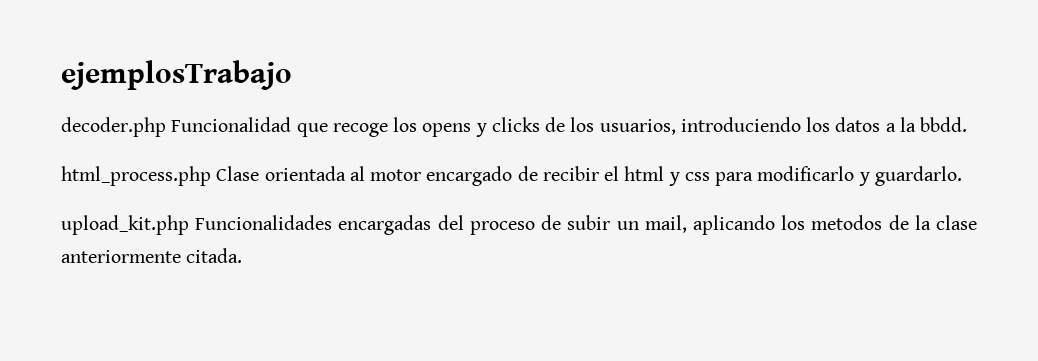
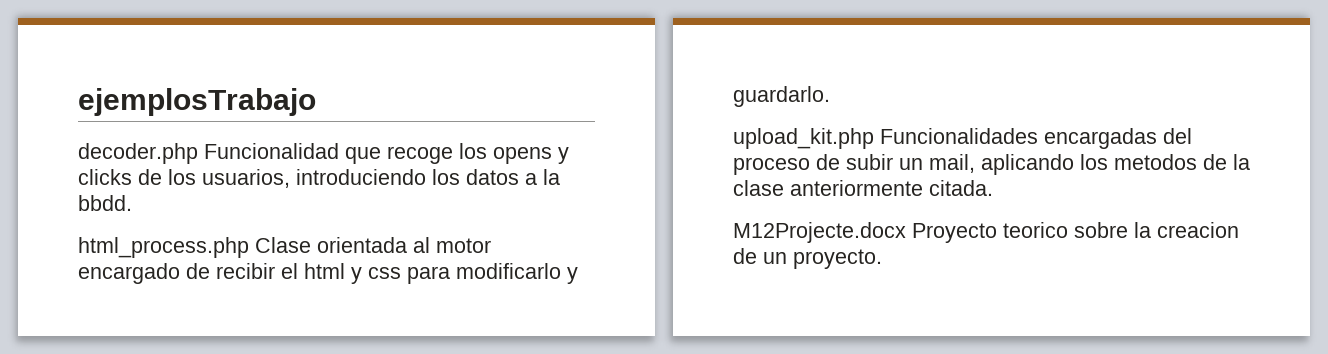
+ M12Projecte.docx Proyecto teorico sobre la creacion de un proyecto.

